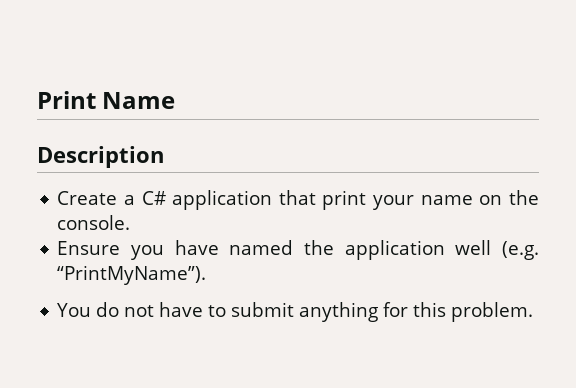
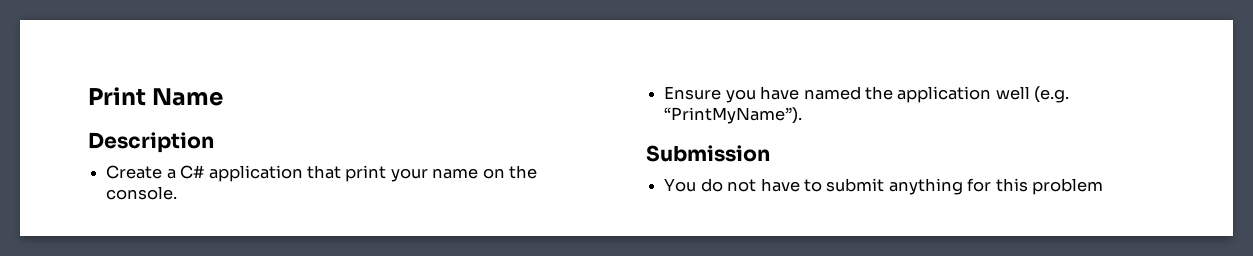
+ Submission
- You do not have to submit anything for this problem.
+ You do not have to submit anything for this problem

